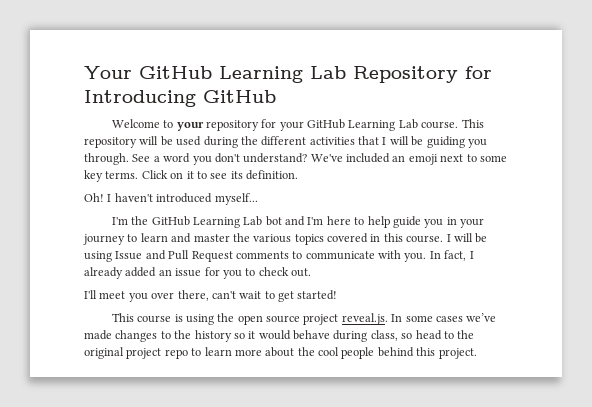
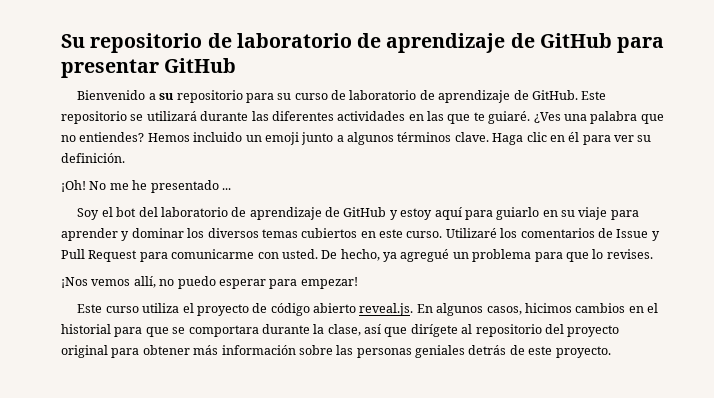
- Your GitHub Learning Lab Repository for Introducing GitHub
- Welcome to your repository for your GitHub Learning Lab course. This repository will be used during the different activities that I will be guiding you through. See a word you don't understand? We've included an emoji next to some key terms. Click on it to see its definition.
- Oh! I haven't introduced myself...
- I'm the GitHub Learning Lab bot and I'm here to help guide you in your journey to learn and master the various topics covered in this course. I will be using Issue and Pull Request comments to communicate with you. In fact, I already added an issue for you to check out.
- I'll meet you over there, can't wait to get started!
- This course is using the open source project reveal.js. In some cases we’ve made changes to the history so it would behave during class, so head to the original project repo to learn more about the cool people behind this project.
+ Su repositorio de laboratorio de aprendizaje de GitHub para presentar GitHub
+ Bienvenido a su repositorio para su curso de laboratorio de aprendizaje de GitHub. Este repositorio se utilizará durante las diferentes actividades en las que te guiaré. ¿Ves una palabra que no entiendes? Hemos incluido un emoji junto a algunos términos clave. Haga clic en él para ver su definición.
+ ¡Oh! No me he presentado ...
+ Soy el bot del laboratorio de aprendizaje de GitHub y estoy aquí para guiarlo en su viaje para aprender y dominar los diversos temas cubiertos en este curso. Utilizaré los comentarios de Issue y Pull Request para comunicarme con usted. De hecho, ya agregué un problema para que lo revises.
+ ¡Nos vemos allí, no puedo esperar para empezar!
+ Este curso utiliza el proyecto de código abierto reveal.js. En algunos casos, hicimos cambios en el historial para que se comportara durante la clase, así que dirígete al repositorio del proyecto original para obtener más información sobre las personas geniales detrás de este proyecto.

